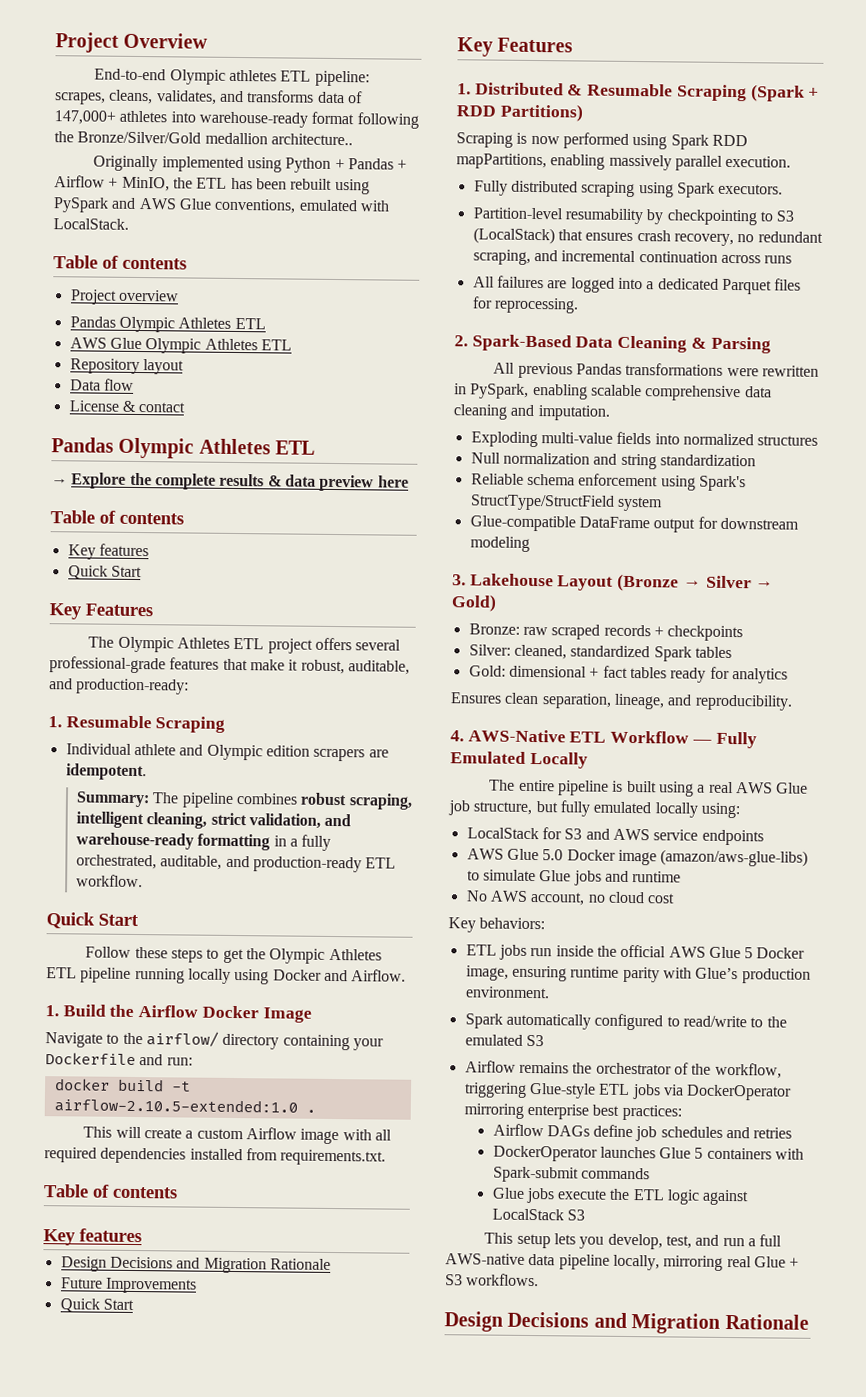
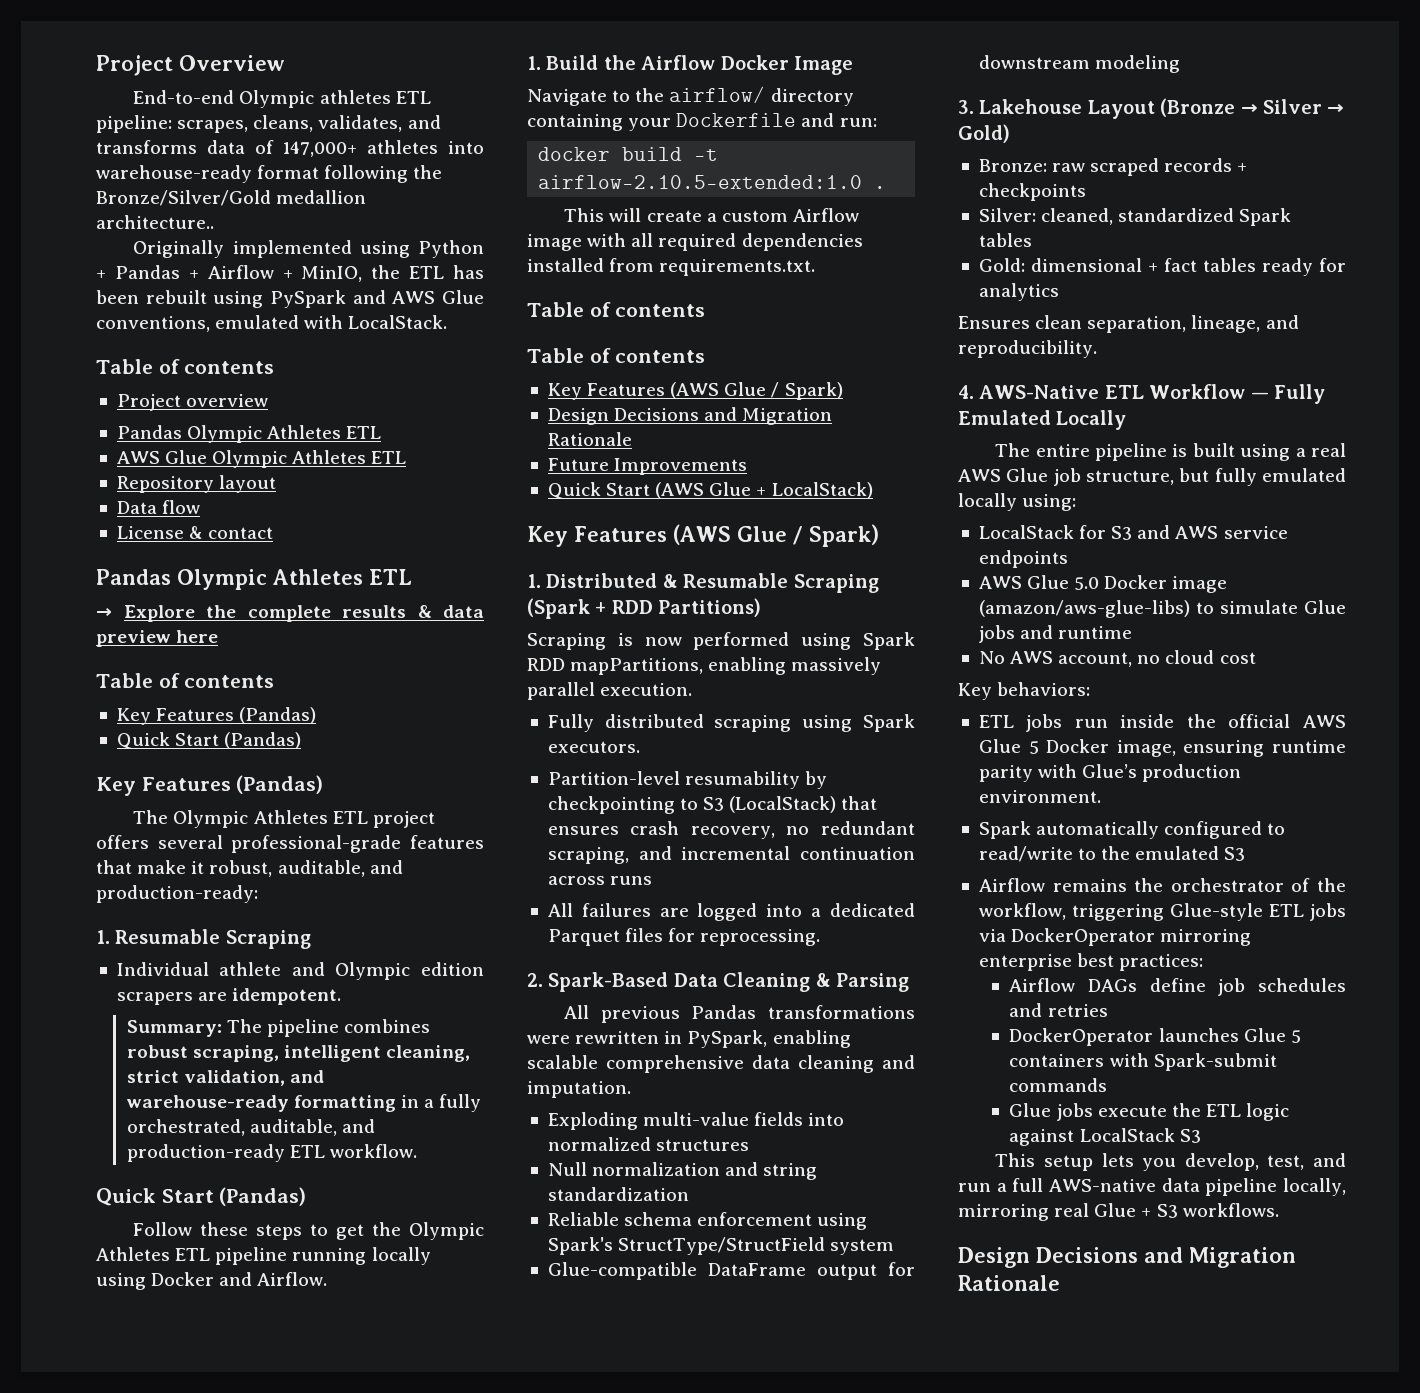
  → Explore the complete results & data preview here
  Table of contents
- Key features
- Quick Start
- Key Features
+ Key Features (Pandas)
+ Quick Start (Pandas)
+ Key Features (Pandas)
  Summary: The pipeline combines robust scraping, intelligent cleaning, strict validation, and warehouse-ready formatting in a fully orchestrated, auditable, and production-ready ETL workflow.
- Quick Start
+ Quick Start (Pandas)
  This will create a custom Airflow image with all required dependencies installed from requirements.txt.
  Table of contents
- Key features
+ Table of contents
+ Key Features (AWS Glue / Spark)
  Future Improvements
- Quick Start
- Key Features
+ Quick Start (AWS Glue + LocalStack)
+ Key Features (AWS Glue / Spark)

